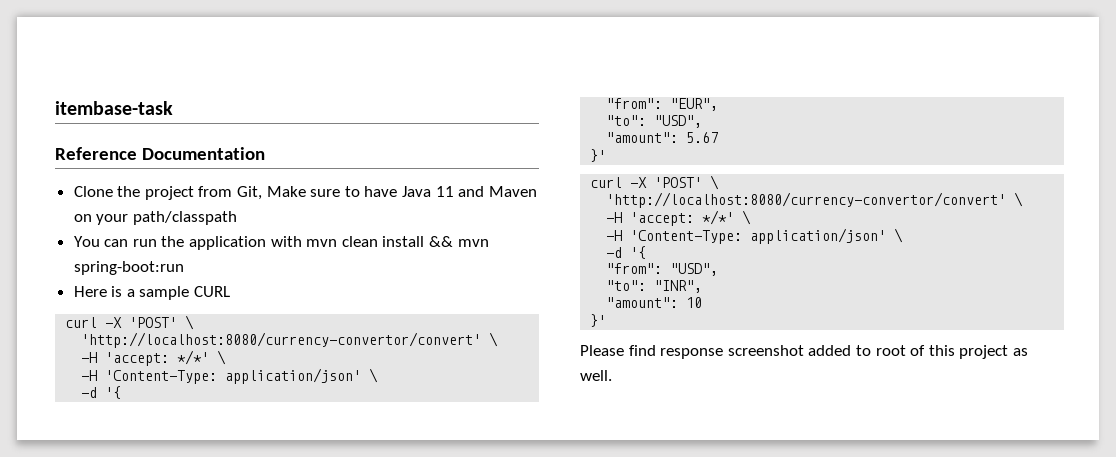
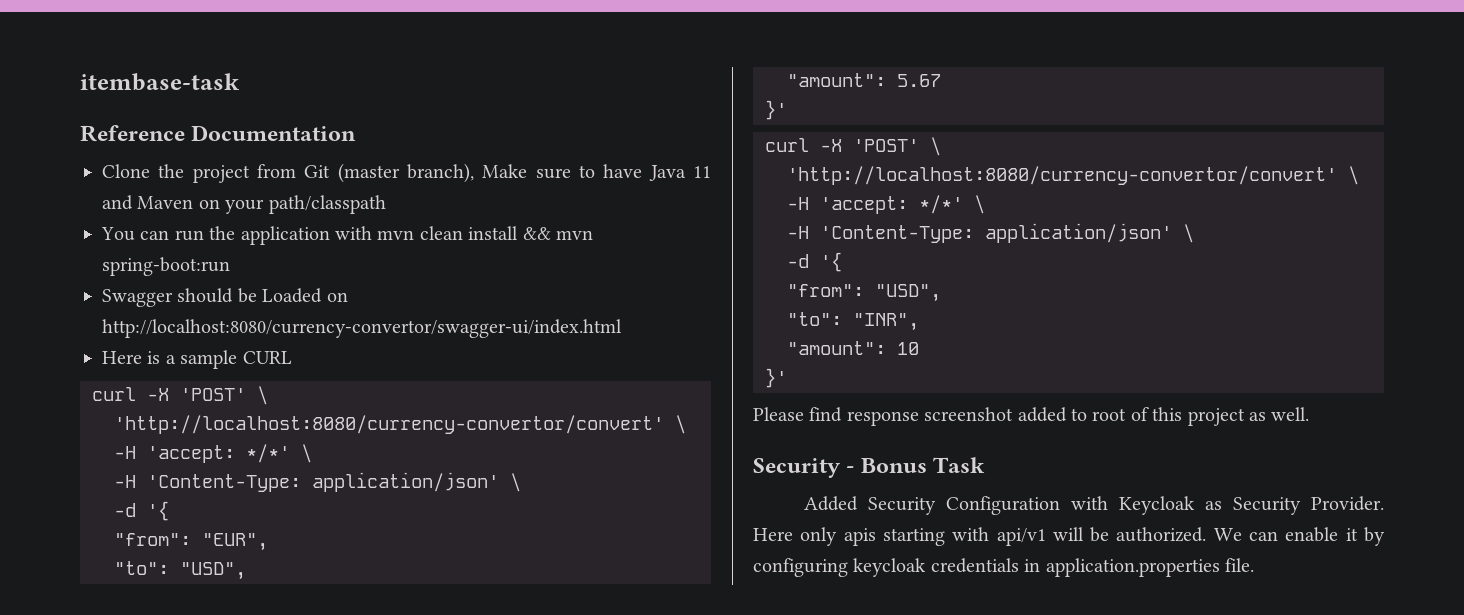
- Clone the project from Git, Make sure to have Java 11 and Maven on your path/classpath
+ Clone the project from Git (master branch), Make sure to have Java 11 and Maven on your path/classpath
+ Swagger should be Loaded on http://localhost:8080/currency-convertor/swagger-ui/index.html
+ Security - Bonus Task
+ Added Security Configuration with Keycloak as Security Provider. Here only apis starting with api/v1 will be authorized. We can enable it by configuring keycloak credentials in application.properties file.

